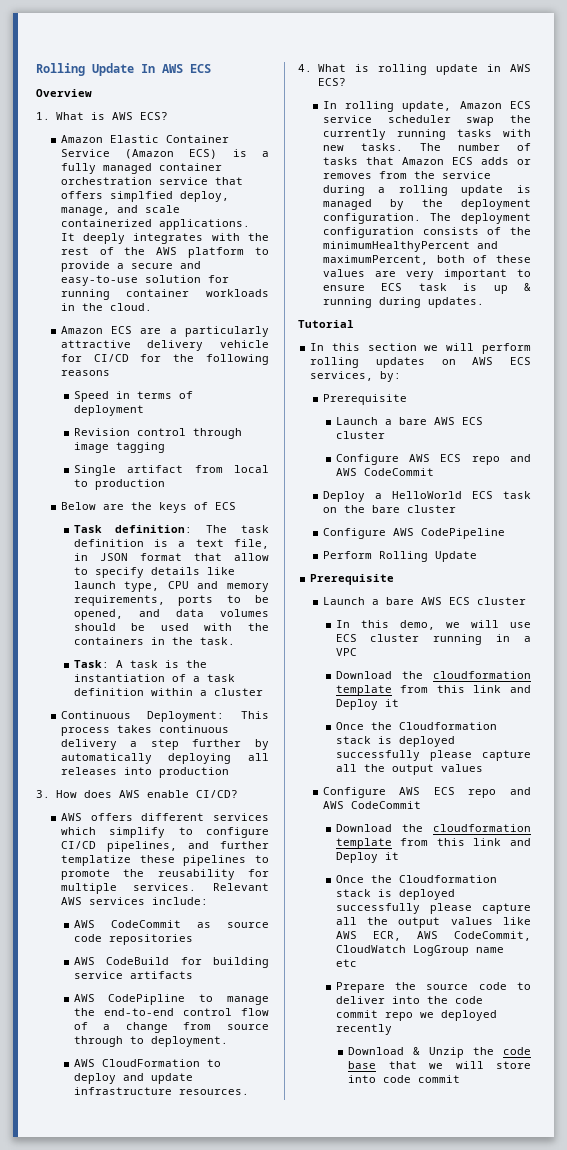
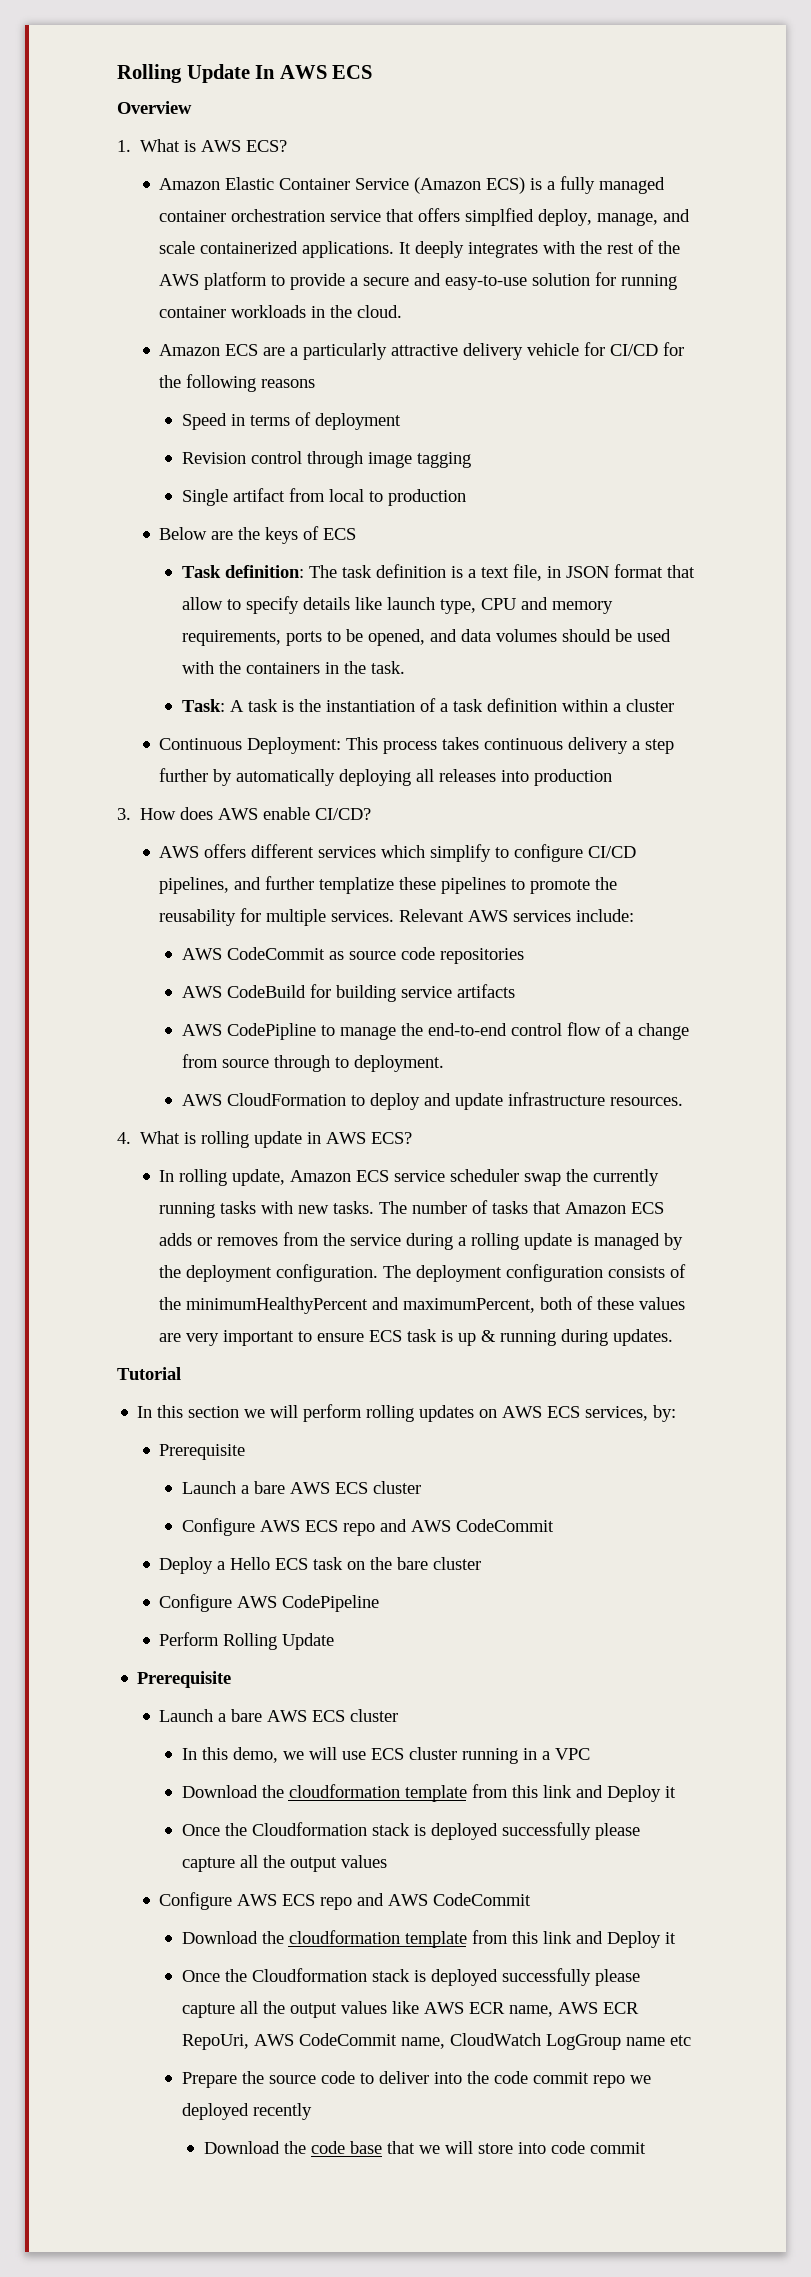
- Deploy a HelloWorld ECS task on the bare cluster
+ Deploy a Hello ECS task on the bare cluster
- Once the Cloudformation stack is deployed successfully please capture all the output values like AWS ECR, AWS CodeCommit, CloudWatch LogGroup name etc
+ Once the Cloudformation stack is deployed successfully please capture all the output values like AWS ECR name, AWS ECR RepoUri, AWS CodeCommit name, CloudWatch LogGroup name etc
- Download & Unzip the code base that we will store into code commit
+ Download the code base that we will store into code commit

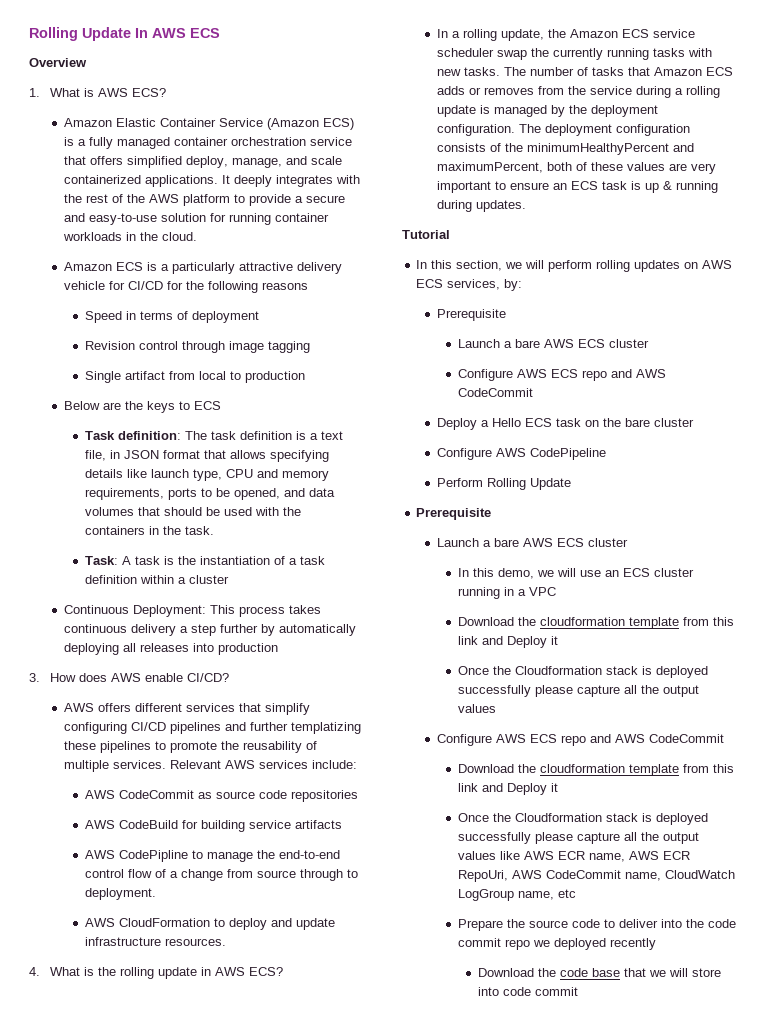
- Amazon Elastic Container Service (Amazon ECS) is a fully managed container orchestration service that offers simplfied deploy, manage, and scale containerized applications.
+ Amazon Elastic Container Service (Amazon ECS) is a fully managed container orchestration service that offers simplified deploy, manage, and scale containerized applications.
- Amazon ECS are a particularly attractive delivery vehicle for CI/CD for the following reasons
+ Amazon ECS is a particularly attractive delivery vehicle for CI/CD for the following reasons
- Below are the keys of ECS
+ Below are the keys to ECS
- Task definition: The task definition is a text file, in JSON format that allow to specify details like launch type, CPU and memory requirements, ports to be opened, and data volumes should be used with the containers in the task.
+ Task definition: The task definition is a text file, in JSON format that allows specifying details like launch type, CPU and memory requirements, ports to be opened, and data volumes that should be used with the containers in the task.
- AWS offers different services which simplify to configure CI/CD pipelines, and further templatize these pipelines to promote the reusability for multiple services.
+ AWS offers different services that simplify configuring CI/CD pipelines and further templatizing these pipelines to promote the reusability of multiple services.
- 4. What is rolling update in AWS ECS?
+ 4. What is the rolling update in AWS ECS?
- In rolling update, Amazon ECS service scheduler swap the currently running tasks with new tasks.
+ In a rolling update, the Amazon ECS service scheduler swap the currently running tasks with new tasks.
- The deployment configuration consists of the minimumHealthyPercent and maximumPercent, both of these values are very important to ensure ECS task is up & running during updates.
+ The deployment configuration consists of the minimumHealthyPercent and maximumPercent, both of these values are very important to ensure an ECS task is up & running during updates.
- In this section we will perform rolling updates on AWS ECS services, by:
+ In this section, we will perform rolling updates on AWS ECS services, by:
- In this demo, we will use ECS cluster running in a VPC
+ In this demo, we will use an ECS cluster running in a VPC
- Once the Cloudformation stack is deployed successfully please capture all the output values like AWS ECR name, AWS ECR RepoUri, AWS CodeCommit name, CloudWatch LogGroup name etc
+ Once the Cloudformation stack is deployed successfully please capture all the output values like AWS ECR name, AWS ECR RepoUri, AWS CodeCommit name, CloudWatch LogGroup name, etc

